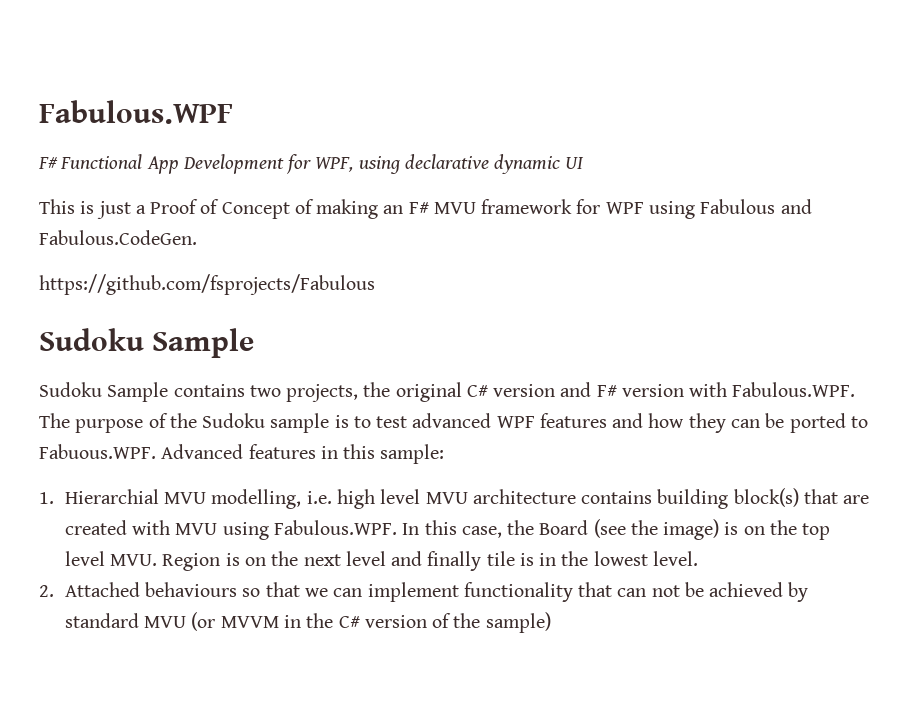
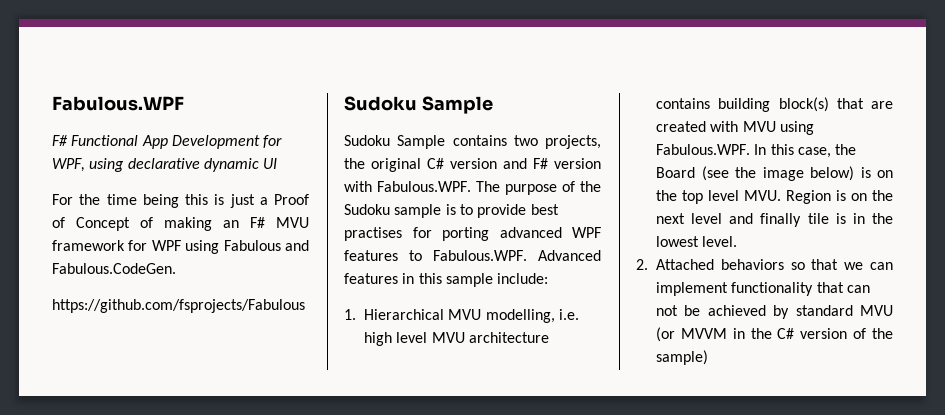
- This is just a Proof of Concept of making an F# MVU framework for WPF using Fabulous and Fabulous.CodeGen.
+ For the time being this is just a Proof of Concept of making an F# MVU framework for WPF using Fabulous and Fabulous.CodeGen.
- Sudoku Sample contains two projects, the original C# version and F# version with Fabulous.WPF. The purpose of the Sudoku sample is to test advanced WPF features and how they can be ported to Fabuous.WPF. Advanced features in this sample:
+ Sudoku Sample contains two projects, the original C# version and F# version with Fabulous.WPF. The purpose of the Sudoku sample is to provide best practises for porting advanced WPF features to Fabulous.WPF. Advanced features in this sample include:
- 1. Hierarchial MVU modelling, i.e. high level MVU architecture contains building block(s) that are created with MVU using Fabulous.WPF. In this case, the Board (see the image) is on the top level MVU. Region is on the next level and finally tile is in the lowest level.
+ 1. Hierarchical MVU modelling, i.e. high level MVU architecture contains building block(s) that are created with MVU using Fabulous.WPF. In this case, the Board (see the image below) is on the top level MVU. Region is on the next level and finally tile is in the lowest level.
- 2. Attached behaviours so that we can implement functionality that can not be achieved by standard MVU (or MVVM in the C# version of the sample)
+ 2. Attached behaviors so that we can implement functionality that can not be achieved by standard MVU (or MVVM in the C# version of the sample)

